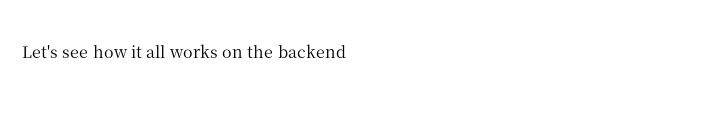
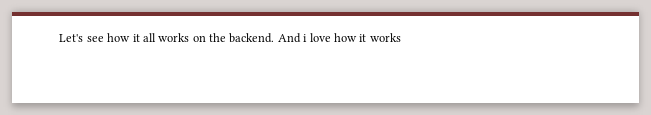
- Let's see how it all works on the backend
+ Let's see how it all works on the backend. And i love how it works

